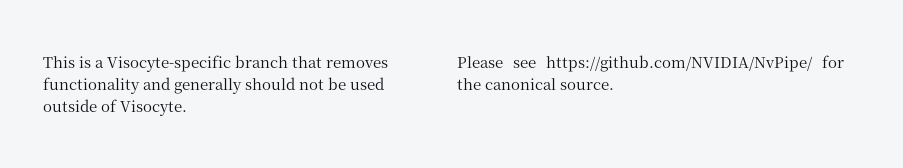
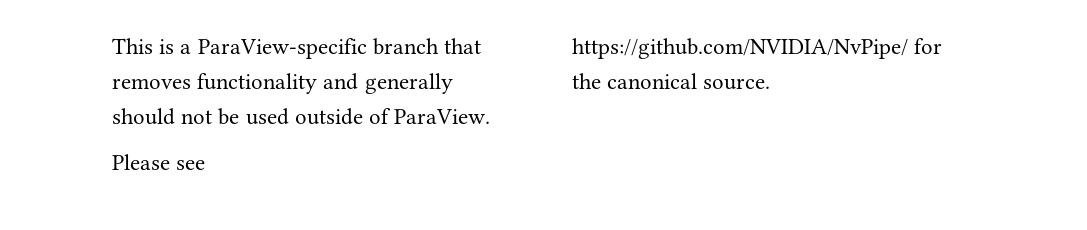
- This is a Visocyte-specific branch that removes functionality and generally should not be used outside of Visocyte.
+ This is a ParaView-specific branch that removes functionality and generally should not be used outside of ParaView.

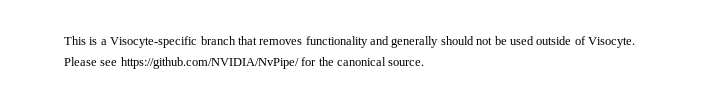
- This is a ParaView-specific branch that removes functionality and generally should not be used outside of ParaView.
+ This is a Visocyte-specific branch that removes functionality and generally should not be used outside of Visocyte.

